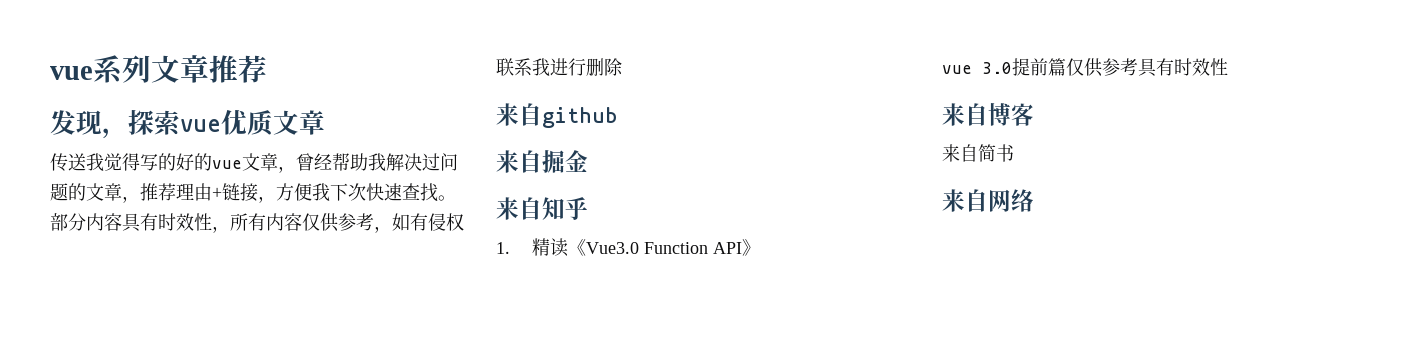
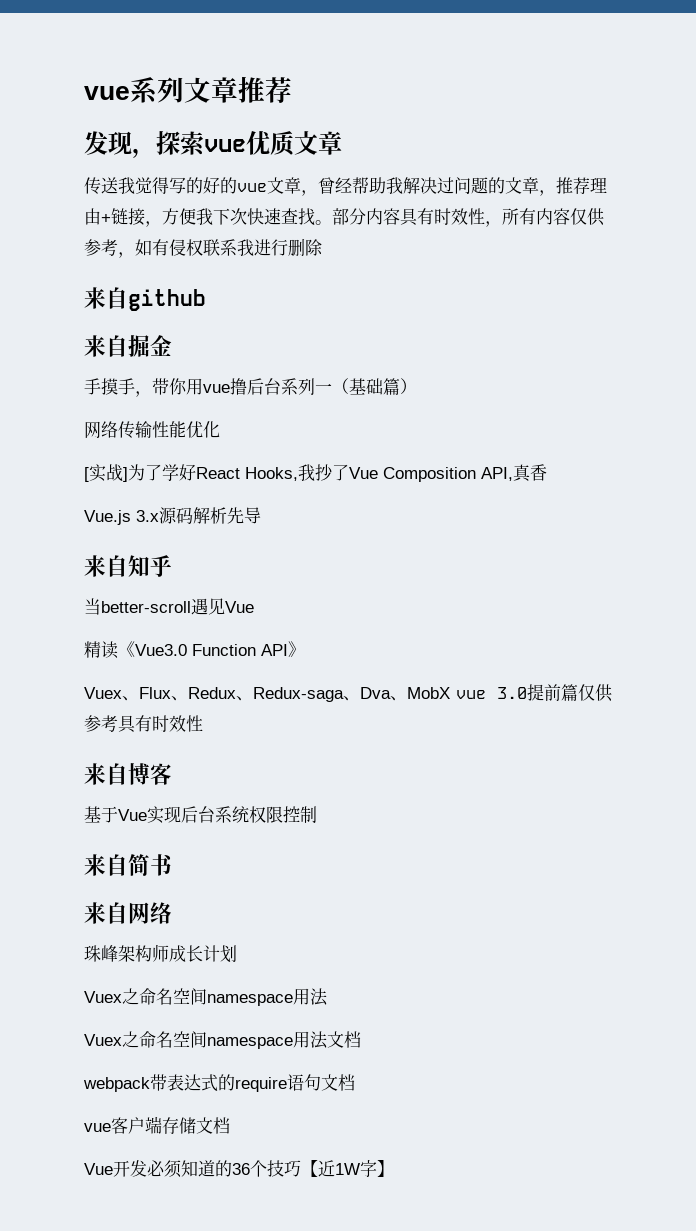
+ 手摸手，带你用vue撸后台系列一（基础篇）
+ 网络传输性能优化
+ [实战]为了学好React Hooks,我抄了Vue Composition API,真香
+ Vue.js 3.x源码解析先导
- 1.精读《Vue3.0 Function API》
+ 当better-scroll遇见Vue
+ 精读《Vue3.0 Function API》
- vue 3.0提前篇仅供参考具有时效性
+ Vuex、Flux、Redux、Redux-saga、Dva、MobX vue 3.0提前篇仅供参考具有时效性
+ 基于Vue实现后台系统权限控制
  来自简书
  来自网络
+ 珠峰架构师成长计划
+ Vuex之命名空间namespace用法
+ Vuex之命名空间namespace用法文档
+ webpack带表达式的require语句文档
+ vue客户端存储文档
+ Vue开发必须知道的36个技巧【近1W字】

